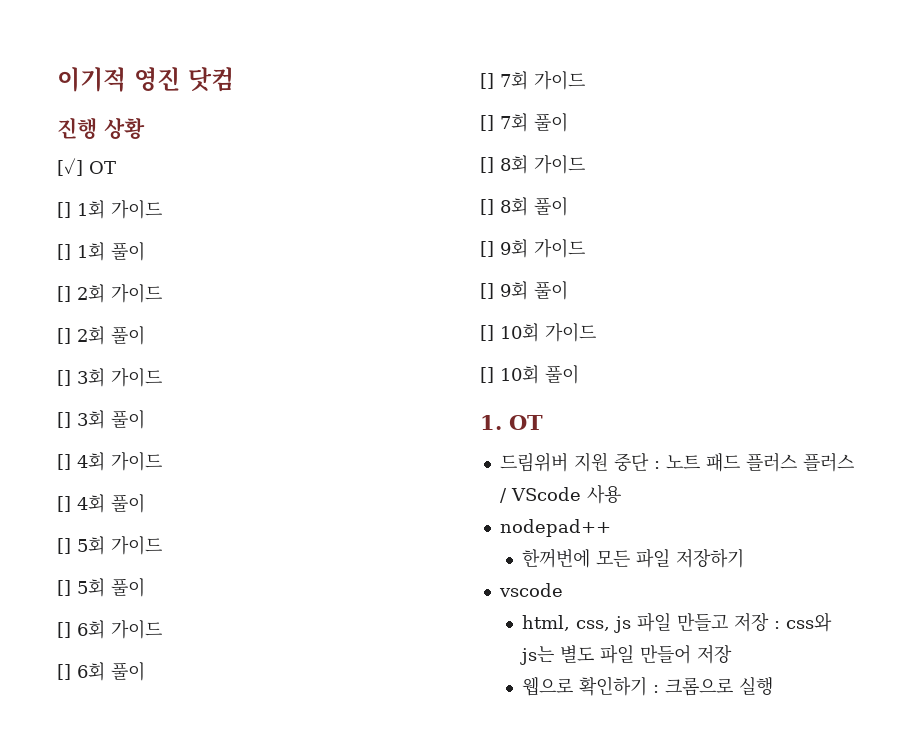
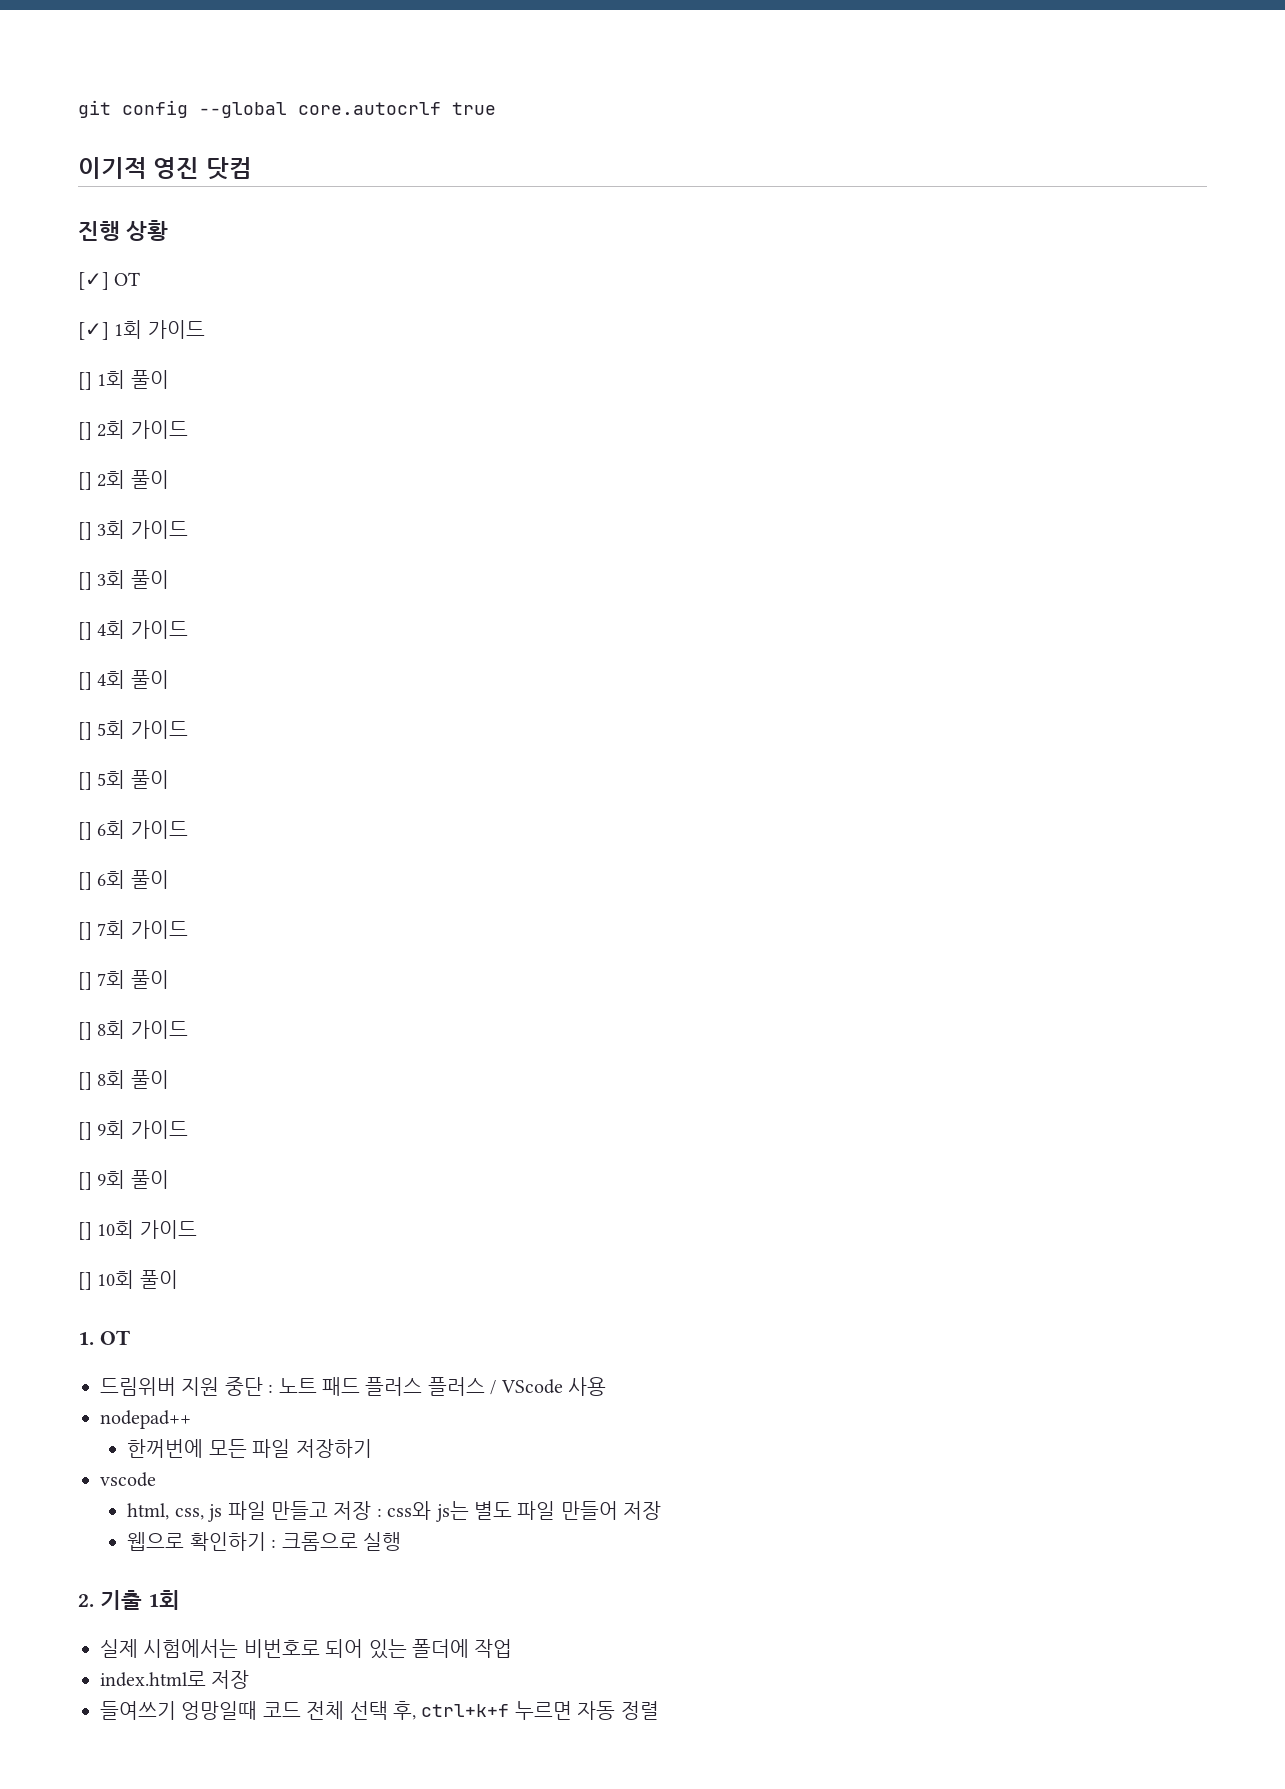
+ git config --global core.autocrlf true
- [] 1회 가이드
+ [✓] 1회 가이드
+ 2. 기출 1회
+ 실제 시험에서는 비번호로 되어 있는 폴더에 작업
+ index.html로 저장
+ 들여쓰기 엉망일때 코드 전체 선택 후, ctrl+k+f 누르면 자동 정렬

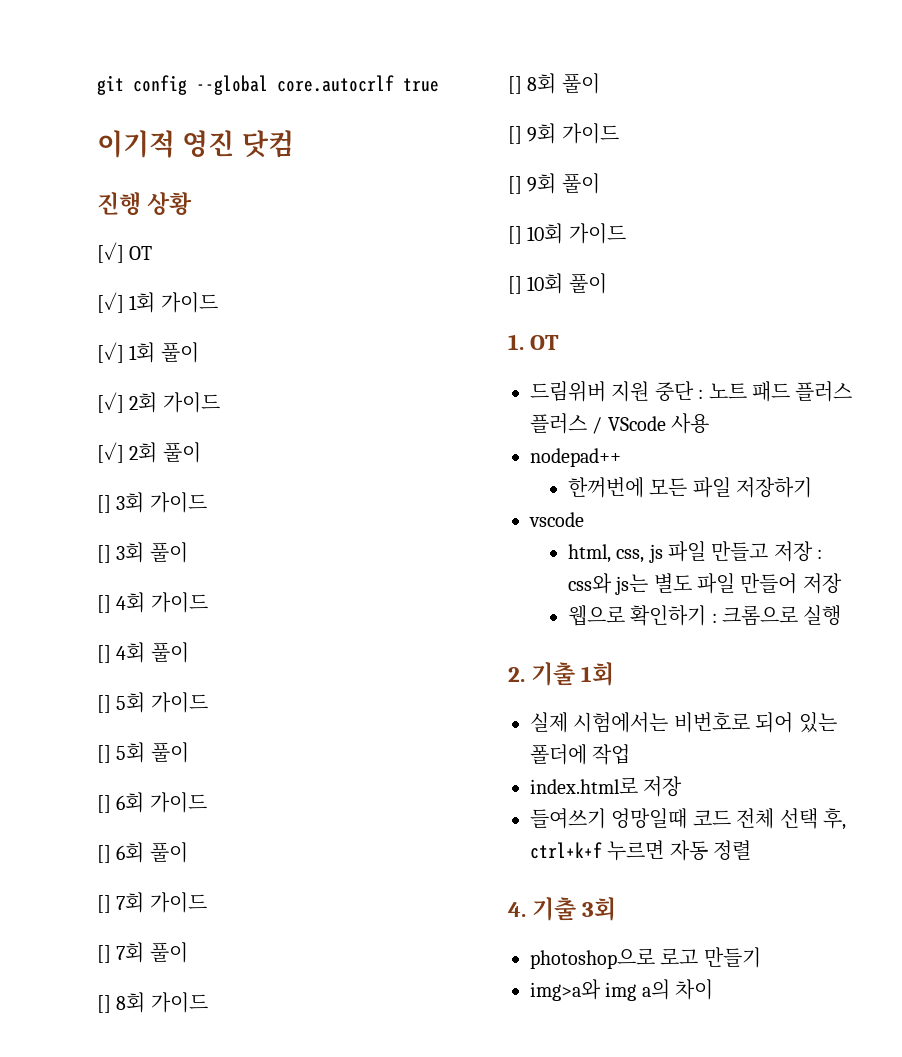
- [] 1회 풀이
+ [✓] 1회 풀이
- [] 2회 가이드
+ [✓] 2회 가이드
- [] 2회 풀이
+ [✓] 2회 풀이
+ 4. 기출 3회
+ photoshop으로 로고 만들기
+ img>a와 img a의 차이

